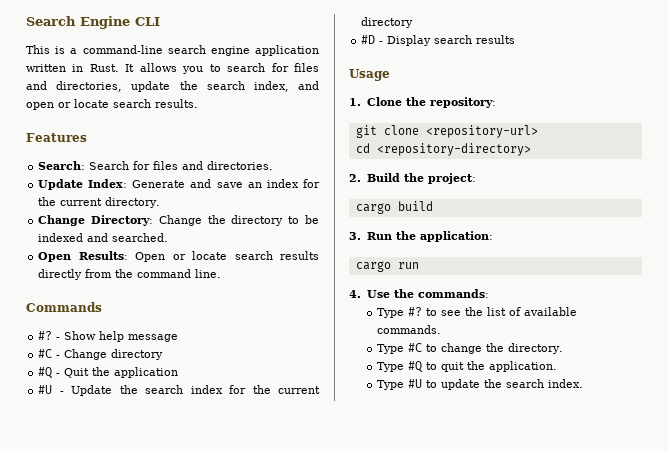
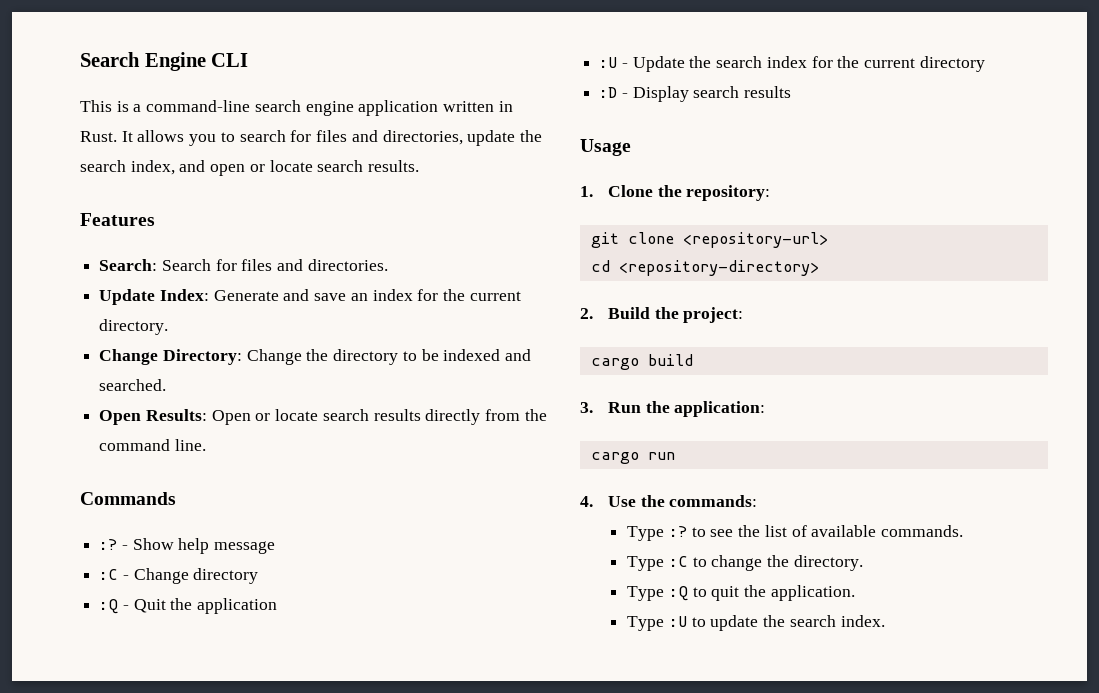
  Commands
- #?
+ :?
- #C - Change directory
+ :C - Change directory
- #Q - Quit the application
+ :Q - Quit the application
- #U - Update the search index for the current directory
+ :U - Update the search index for the current directory
- #D - Display search results
+ :D - Display search results
- Type #? to see the list of available commands.
+ Type :? to see the list of available commands.
- Type #C to change the directory.
+ Type :C to change the directory.
- Type #Q to quit the application.
+ Type :Q to quit the application.
- Type #U to update the search index.
+ Type :U to update the search index.

